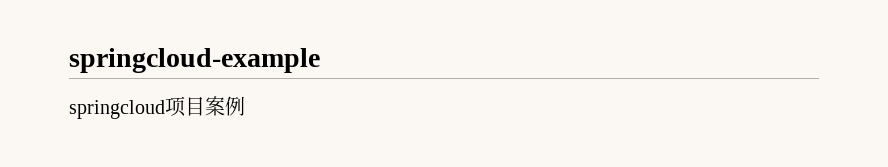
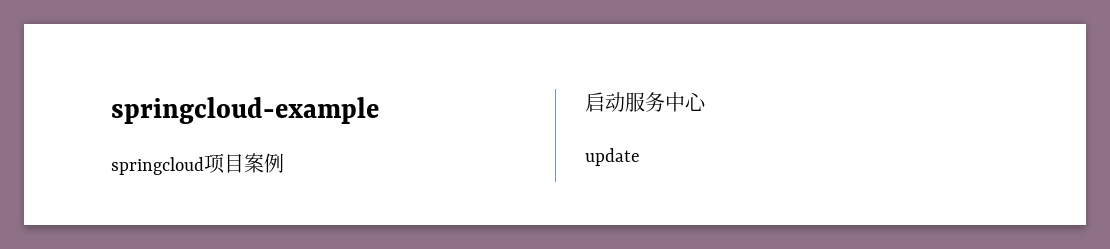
+ 启动服务中心
+ update

